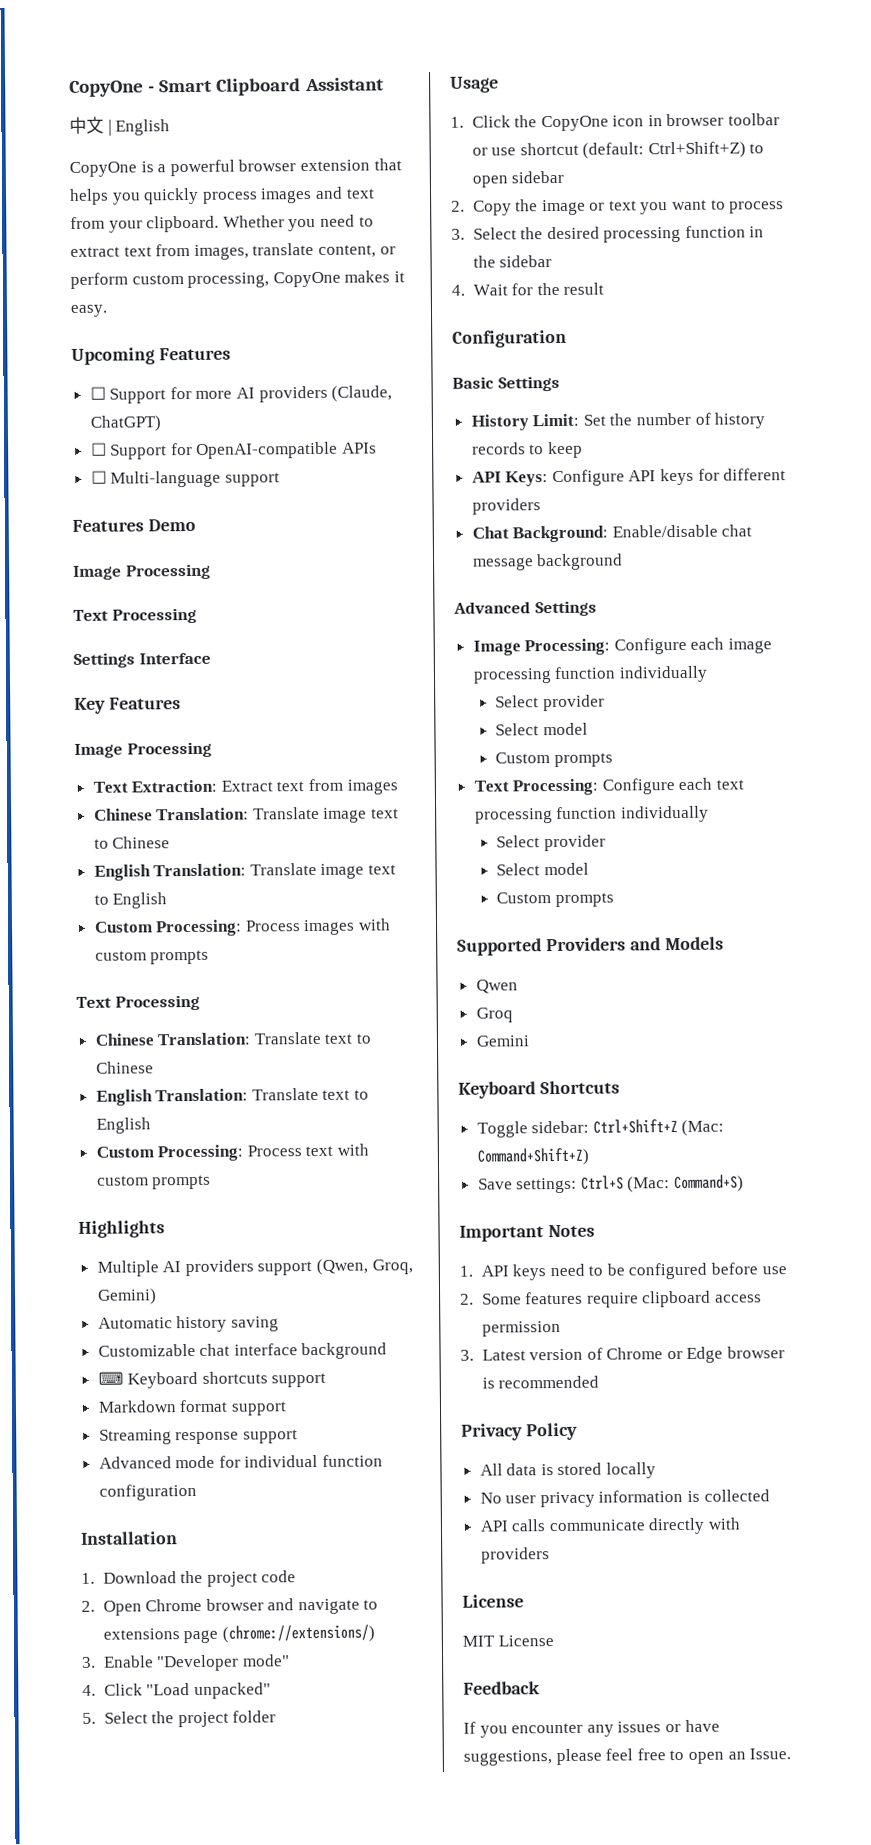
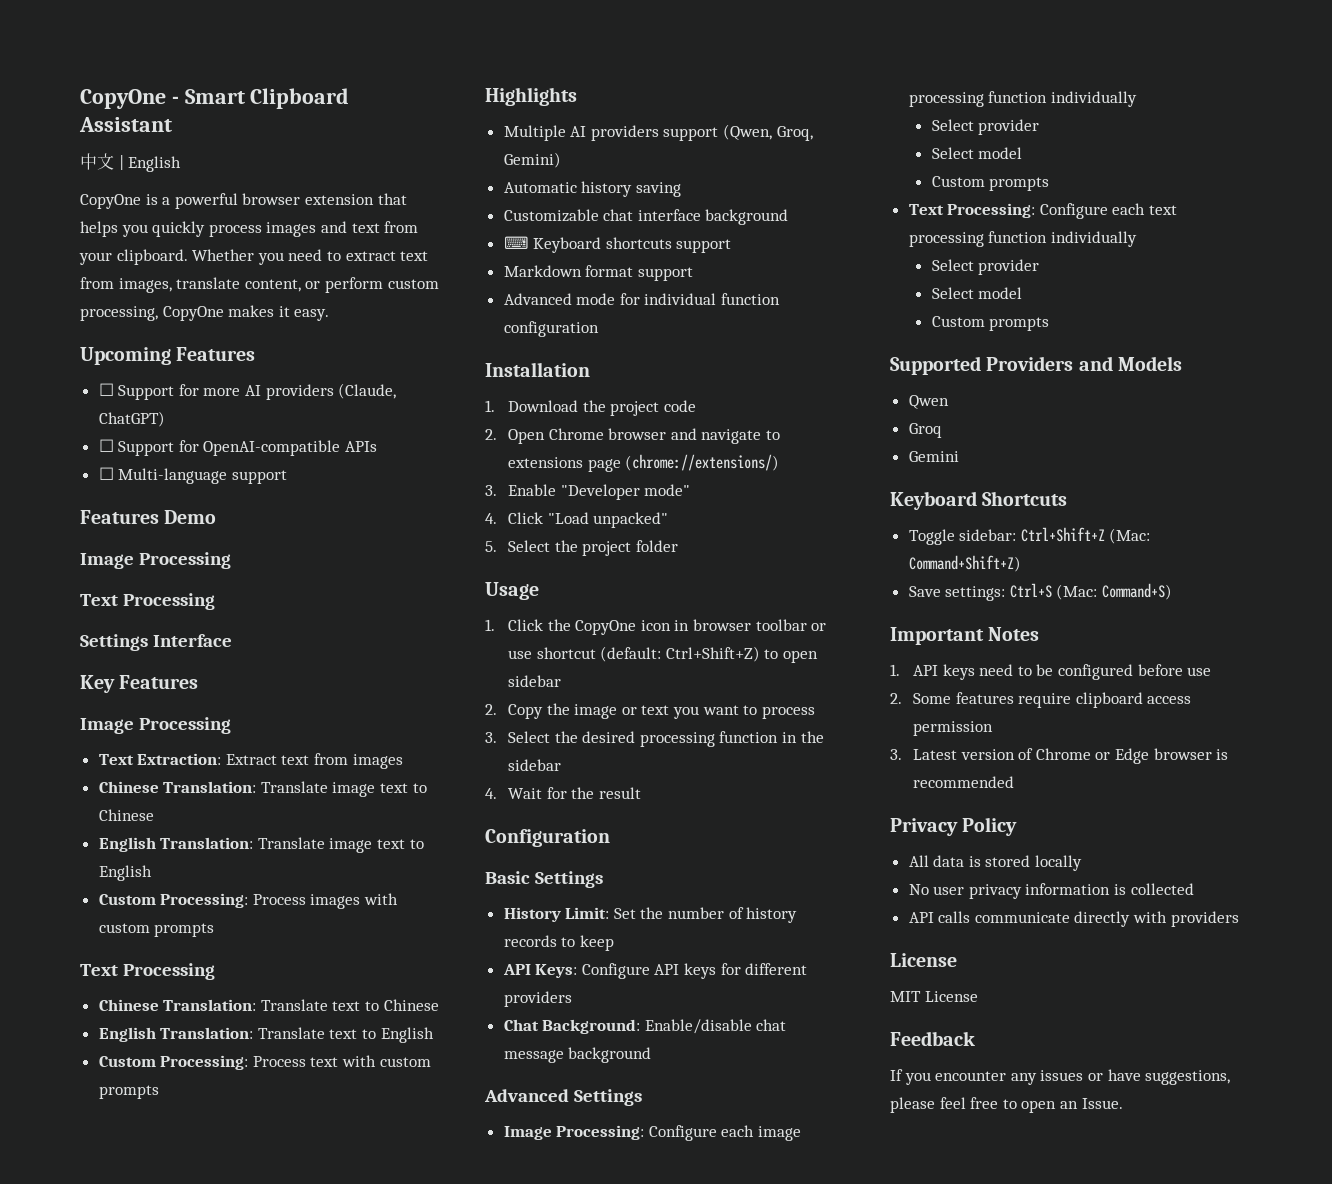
- Streaming response support

